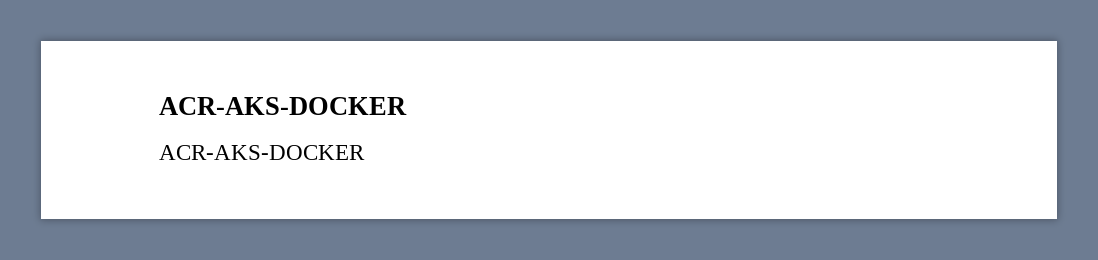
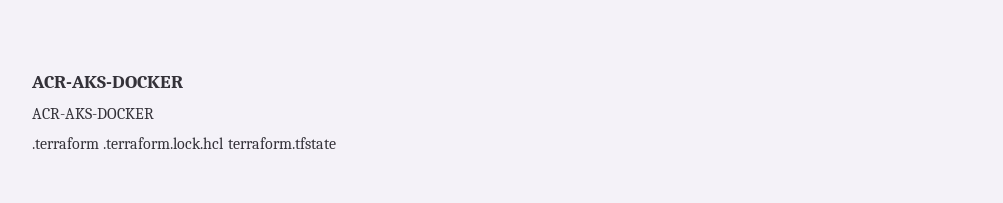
+ .terraform .terraform.lock.hcl terraform.tfstate

